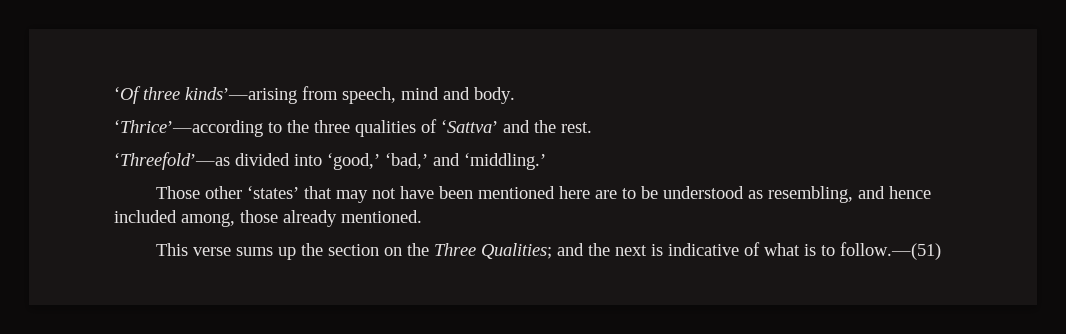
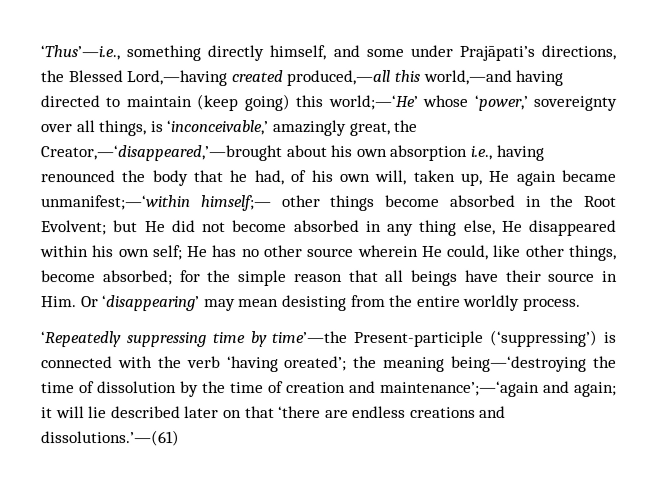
- ‘Of three kinds’—arising from speech, mind and body.
- ‘Thrice’—according to the three qualities of ‘Sattva’ and the rest.
- ‘Threefold’—as divided into ‘good,’ ‘bad,’ and ‘middling.’
- Those other ‘states’ that may not have been mentioned here are to be understood as resembling, and hence included among, those already mentioned.
- This verse sums up the section on the Three Qualities; and the next is indicative of what is to follow.—(51)
+ ‘Thus’—i.e., something directly himself, and some under Prajāpati’s directions, the Blessed Lord,—having created produced,—all this world,—and having directed to maintain (keep going) this world;—‘He’ whose ‘power,’ sovereignty over all things, is ‘inconceivable,’ amazingly great, the Creator,—‘disappeared,’—brought about his own absorption i.e., having renounced the body that he had, of his own will, taken up, He again became unmanifest;—‘within himself;— other things become absorbed in the Root Evolvent; but He did not become absorbed in any thing else, He disappeared within his own self; He has no other source wherein He could, like other things, become absorbed; for the simple reason that all beings have their source in Him. Or ‘disappearing’ may mean desisting from the entire worldly process.
+ ‘Repeatedly suppressing time by time’—the Present-participle (‘suppressing’) is connected with the verb ‘having oreated’; the meaning being—‘destroying the time of dissolution by the time of creation and maintenance’;—‘again and again; it will lie described later on that ‘there are endless creations and dissolutions.’—(61)

